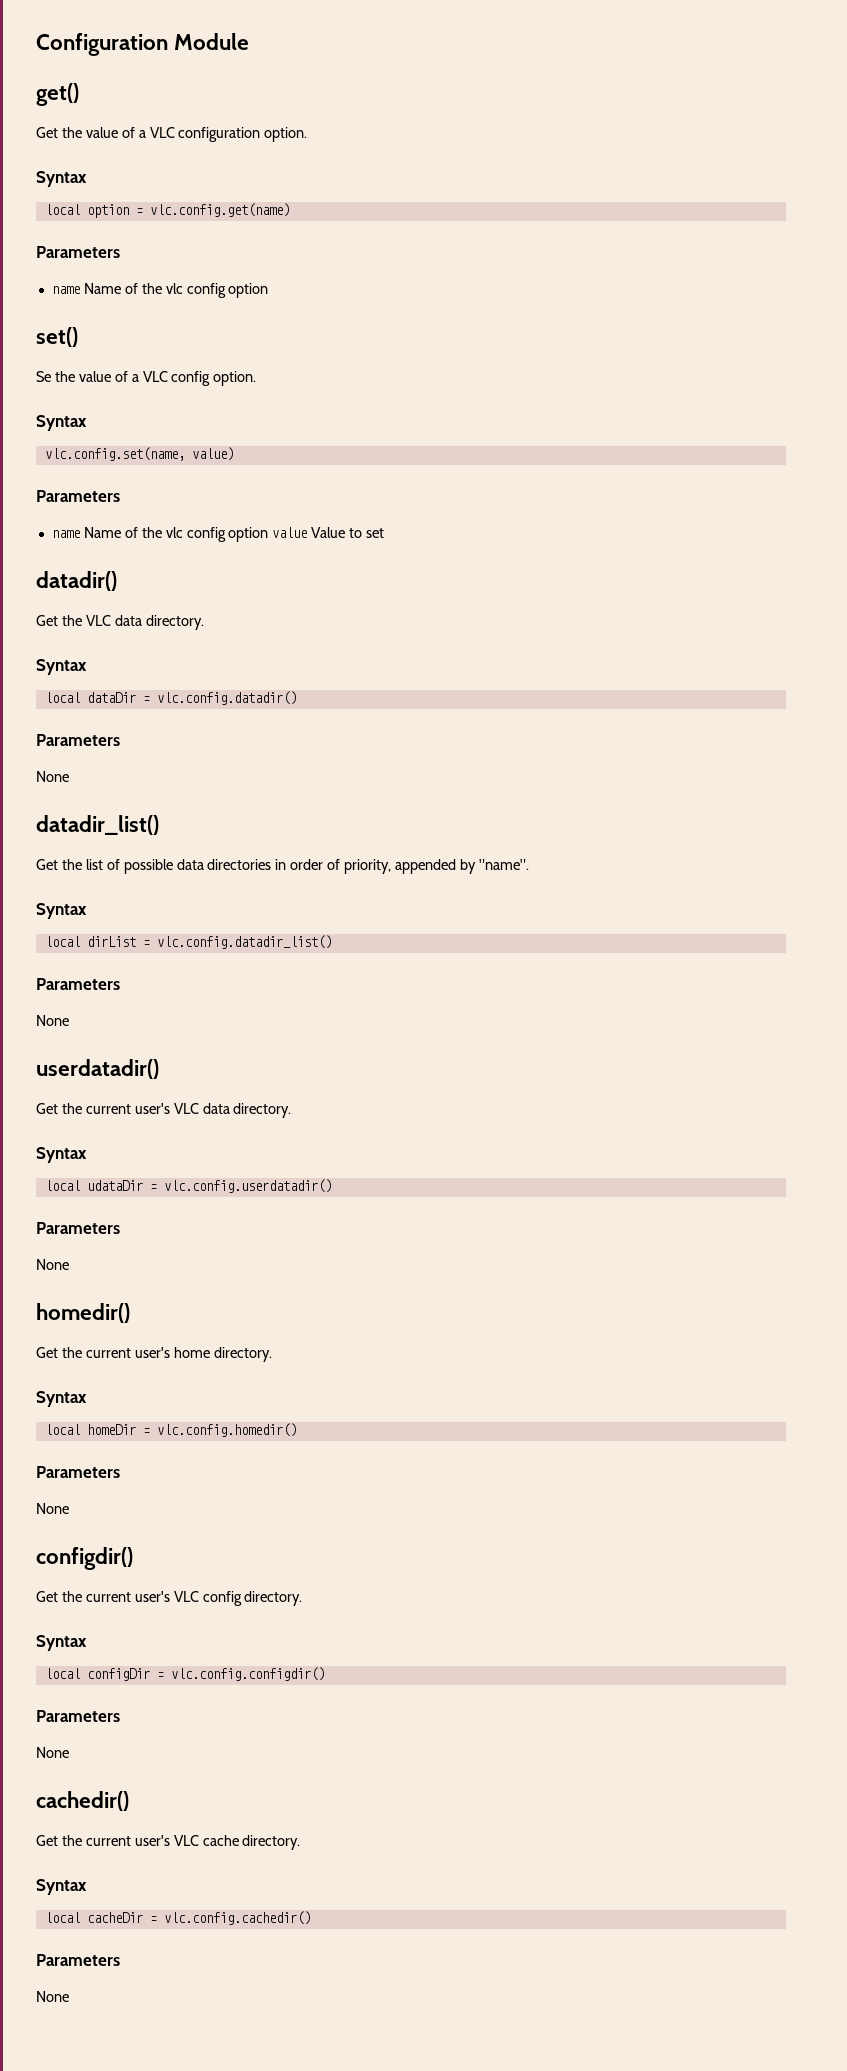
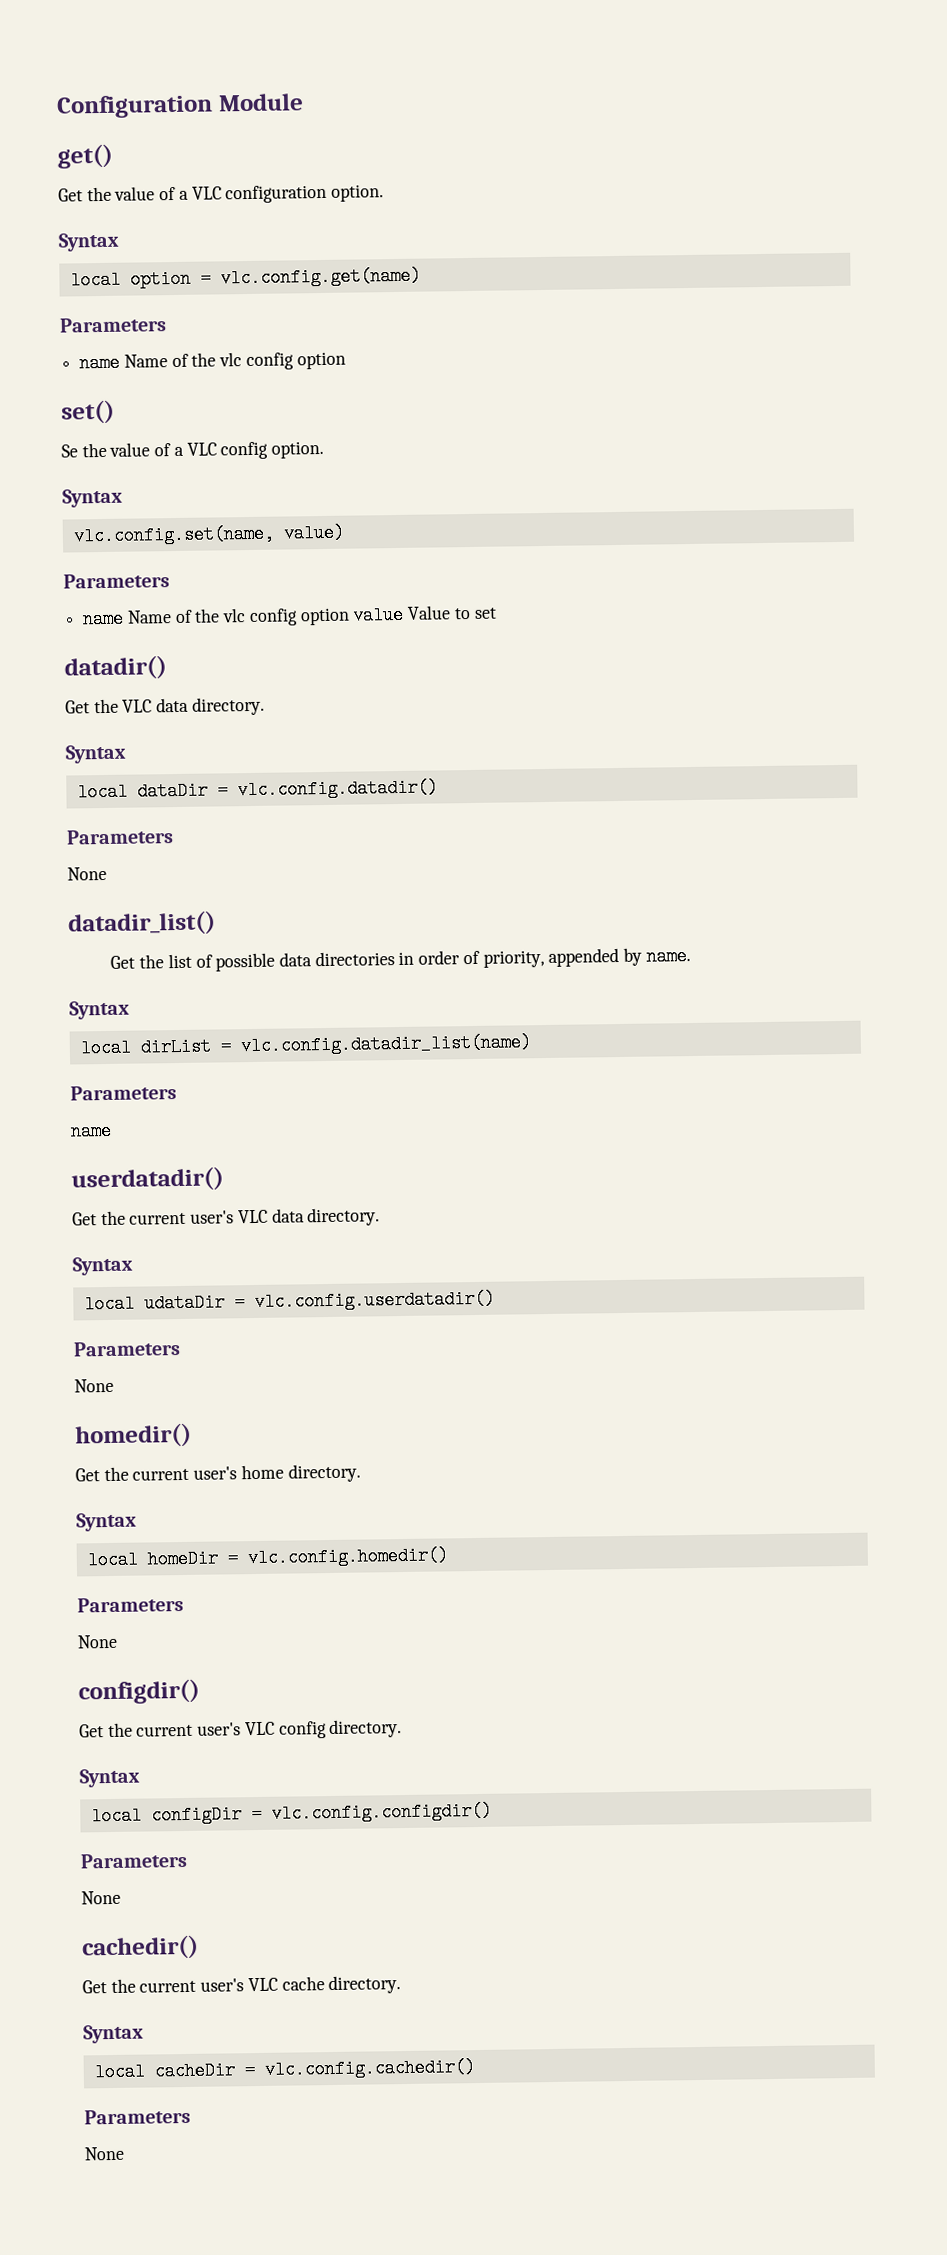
- Get the list of possible data directories in order of priority, appended by "name".
+ Get the list of possible data directories in order of priority, appended by name.
- local dirList = vlc.config.datadir_list()
+ local dirList = vlc.config.datadir_list(name)
  Parameters
- None
+ name

